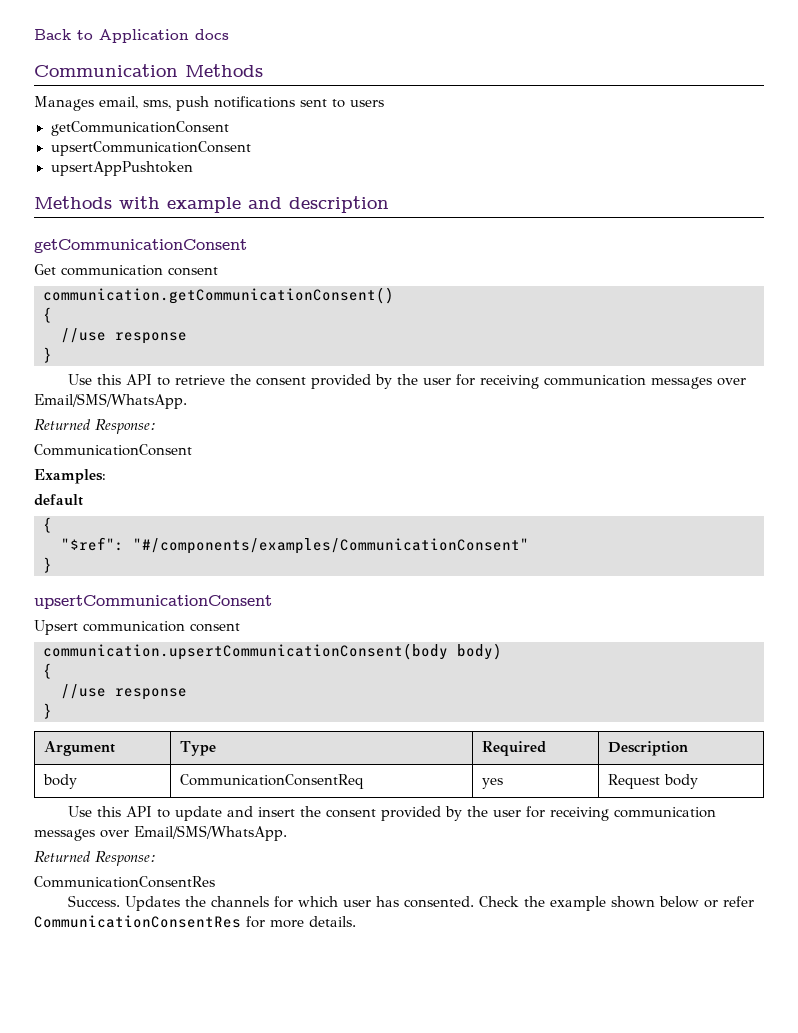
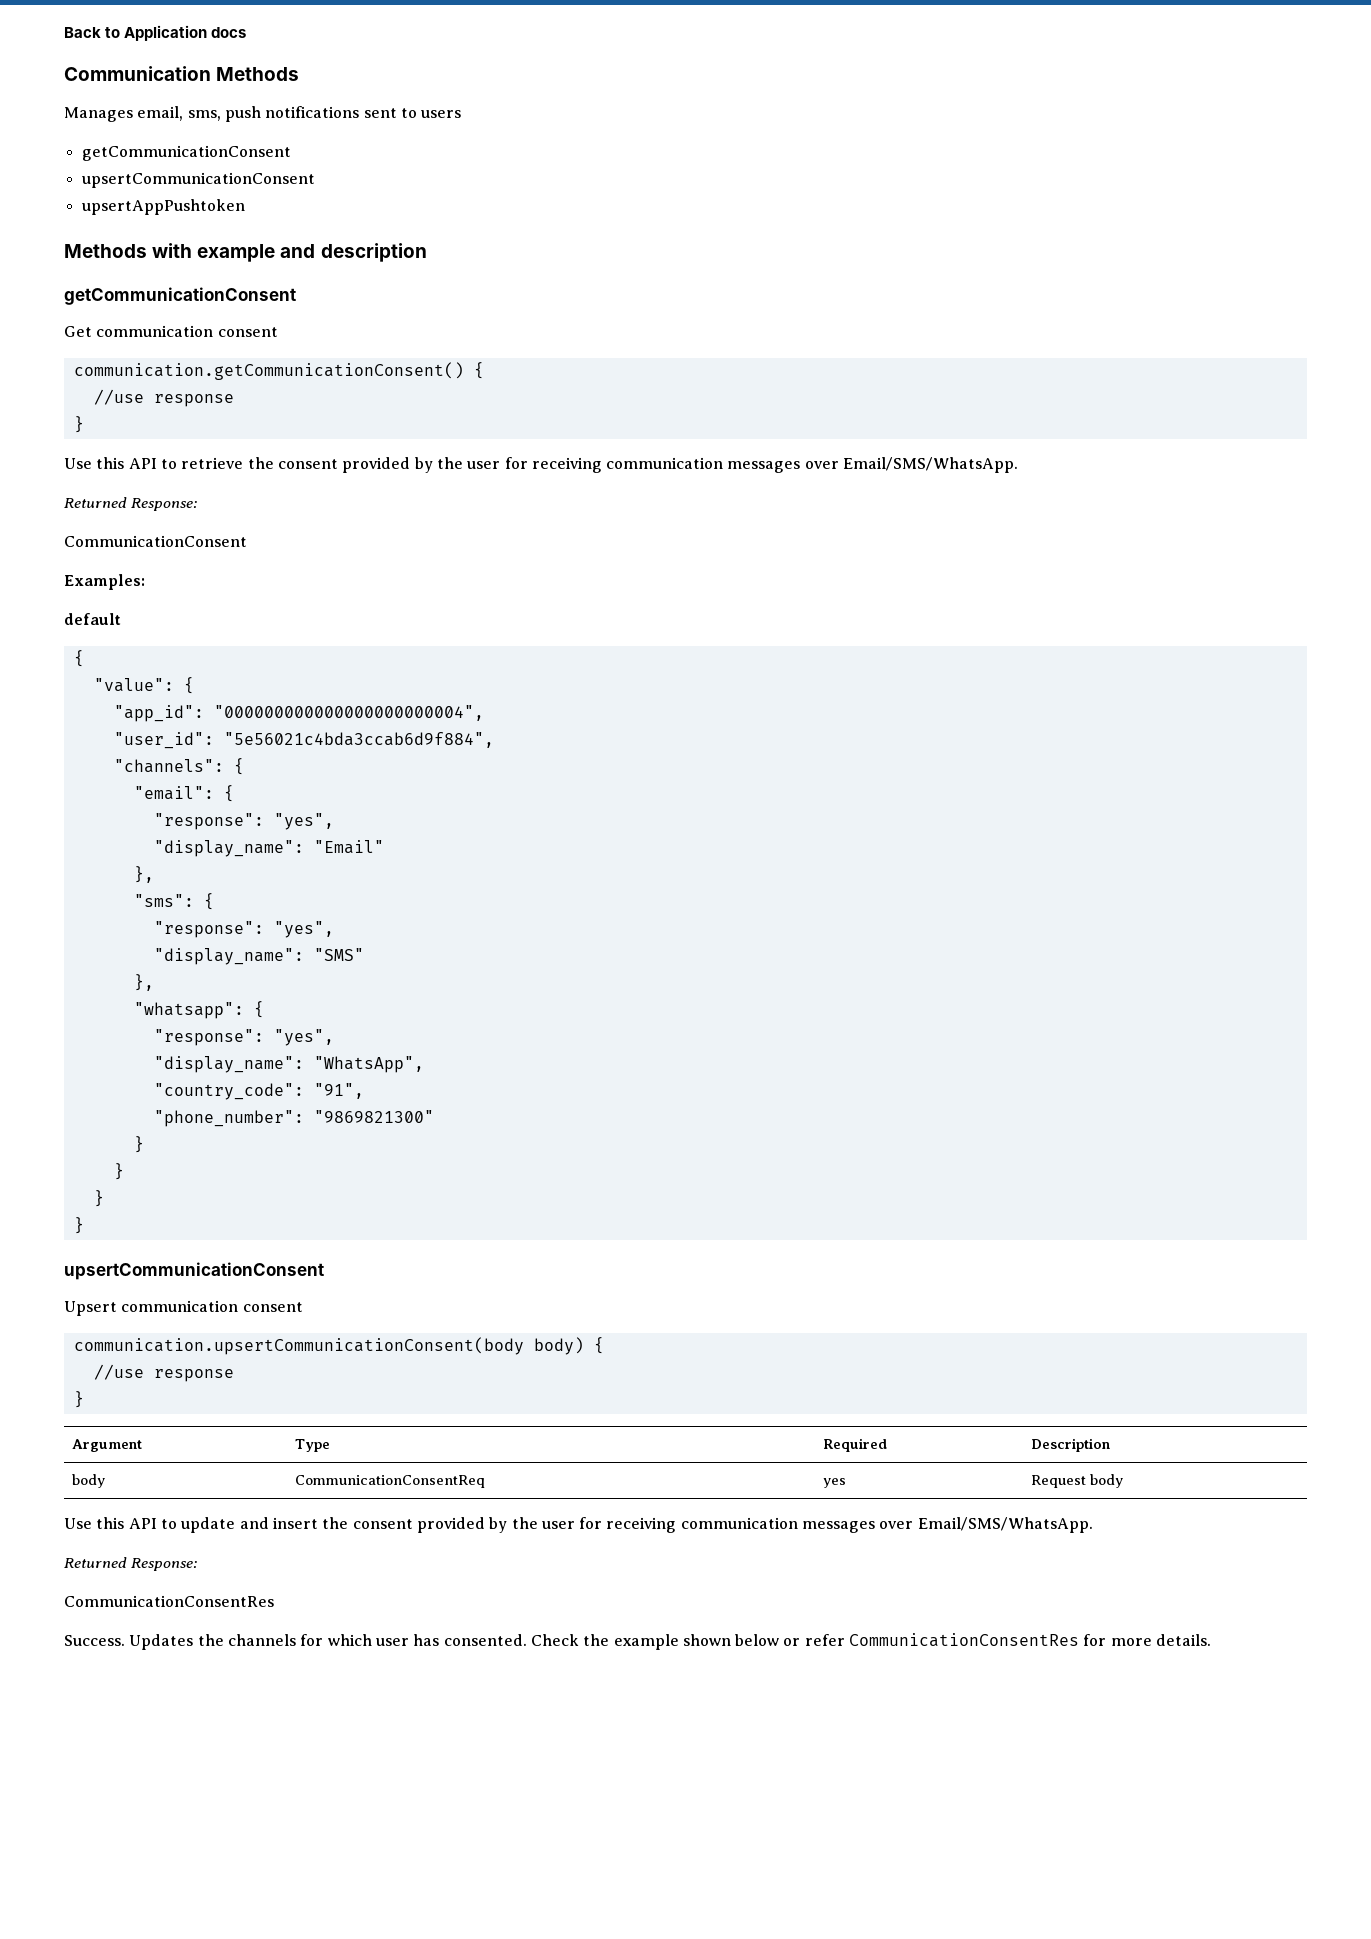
- communication.getCommunicationConsent()
- {
+ communication.getCommunicationConsent() {
- "$ref": "#/components/examples/CommunicationConsent"
+ "value": {
+ "app_id": "000000000000000000000004",
+ "user_id": "5e56021c4bda3ccab6d9f884",
+ "channels": {
+ "email": {
+ "response": "yes",
+ "display_name": "Email"
+ },
+ "sms": {
+ "response": "yes",
+ "display_name": "SMS"
+ },
+ "whatsapp": {
+ "response": "yes",
+ "display_name": "WhatsApp",
+ "country_code": "91",
+ "phone_number": "9869821300"
+ }
+ }
+ }
- communication.upsertCommunicationConsent(body body)
- {
+ communication.upsertCommunicationConsent(body body) {

